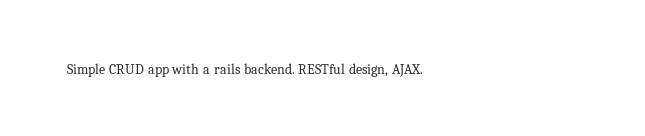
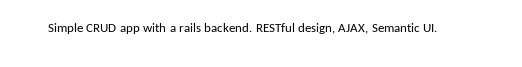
- RESTful design, AJAX.
+ RESTful design, AJAX, Semantic UI.

